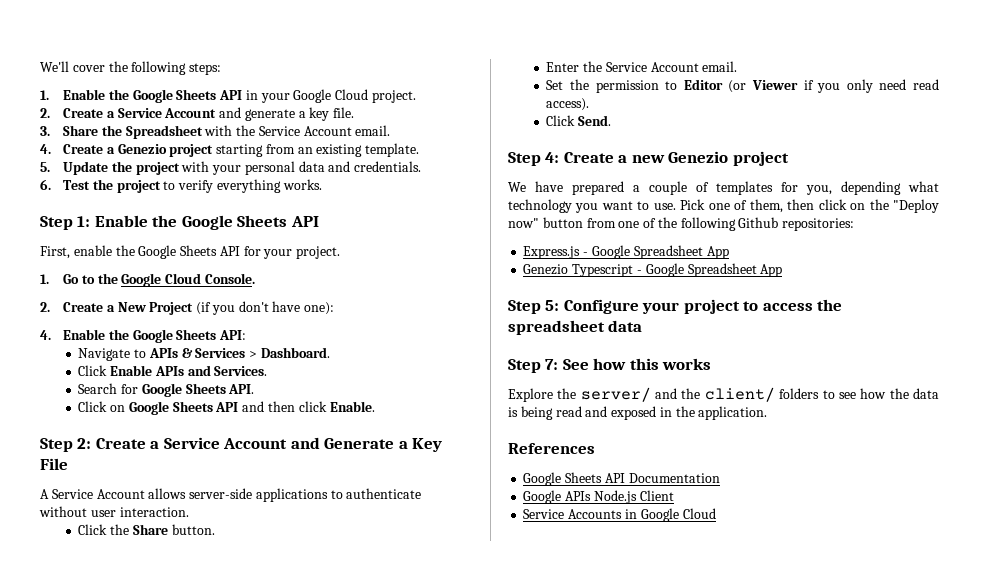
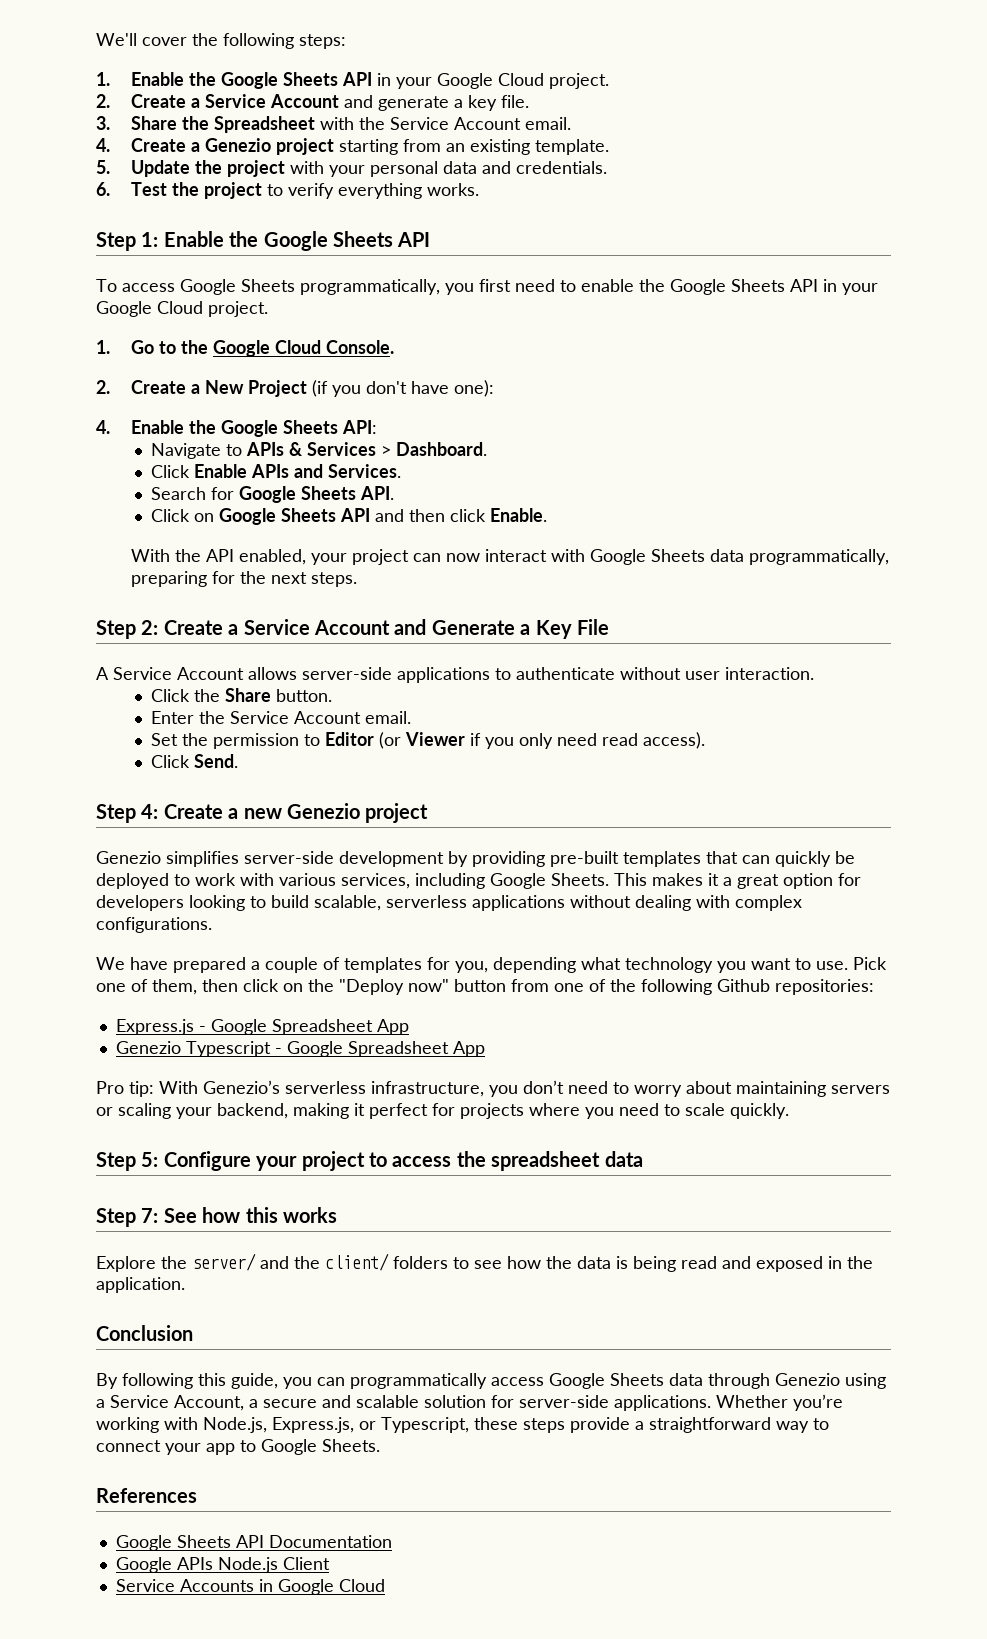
- First, enable the Google Sheets API for your project.
+ To access Google Sheets programmatically, you first need to enable the Google Sheets API in your Google Cloud project.
+ With the API enabled, your project can now interact with Google Sheets data programmatically, preparing for the next steps.
+ Genezio simplifies server-side development by providing pre-built templates that can quickly be deployed to work with various services, including Google Sheets. This makes it a great option for developers looking to build scalable, serverless applications without dealing with complex configurations.
+ Pro tip: With Genezio’s serverless infrastructure, you don’t need to worry about maintaining servers or scaling your backend, making it perfect for projects where you need to scale quickly.
+ Conclusion
+ By following this guide, you can programmatically access Google Sheets data through Genezio using a Service Account, a secure and scalable solution for server-side applications. Whether you’re working with Node.js, Express.js, or Typescript, these steps provide a straightforward way to connect your app to Google Sheets.

